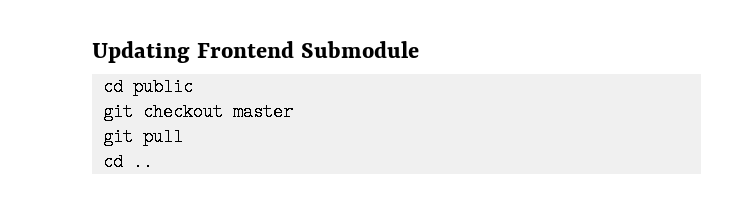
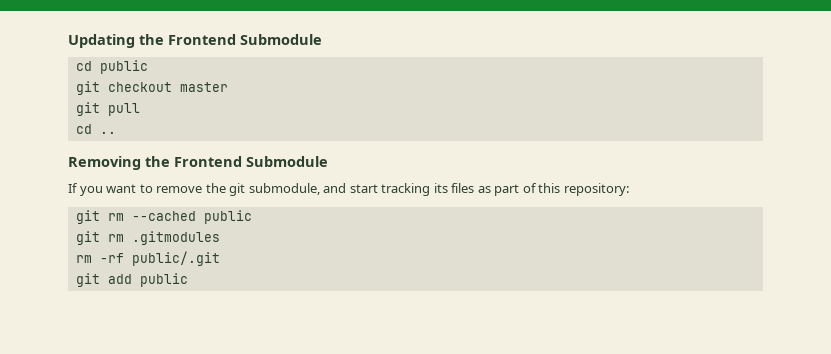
- Updating Frontend Submodule
+ Updating the Frontend Submodule
+ Removing the Frontend Submodule
+ If you want to remove the git submodule, and start tracking its files as part of this repository:
+ git rm --cached public
+ git rm .gitmodules
+ rm -rf public/.git
+ git add public

